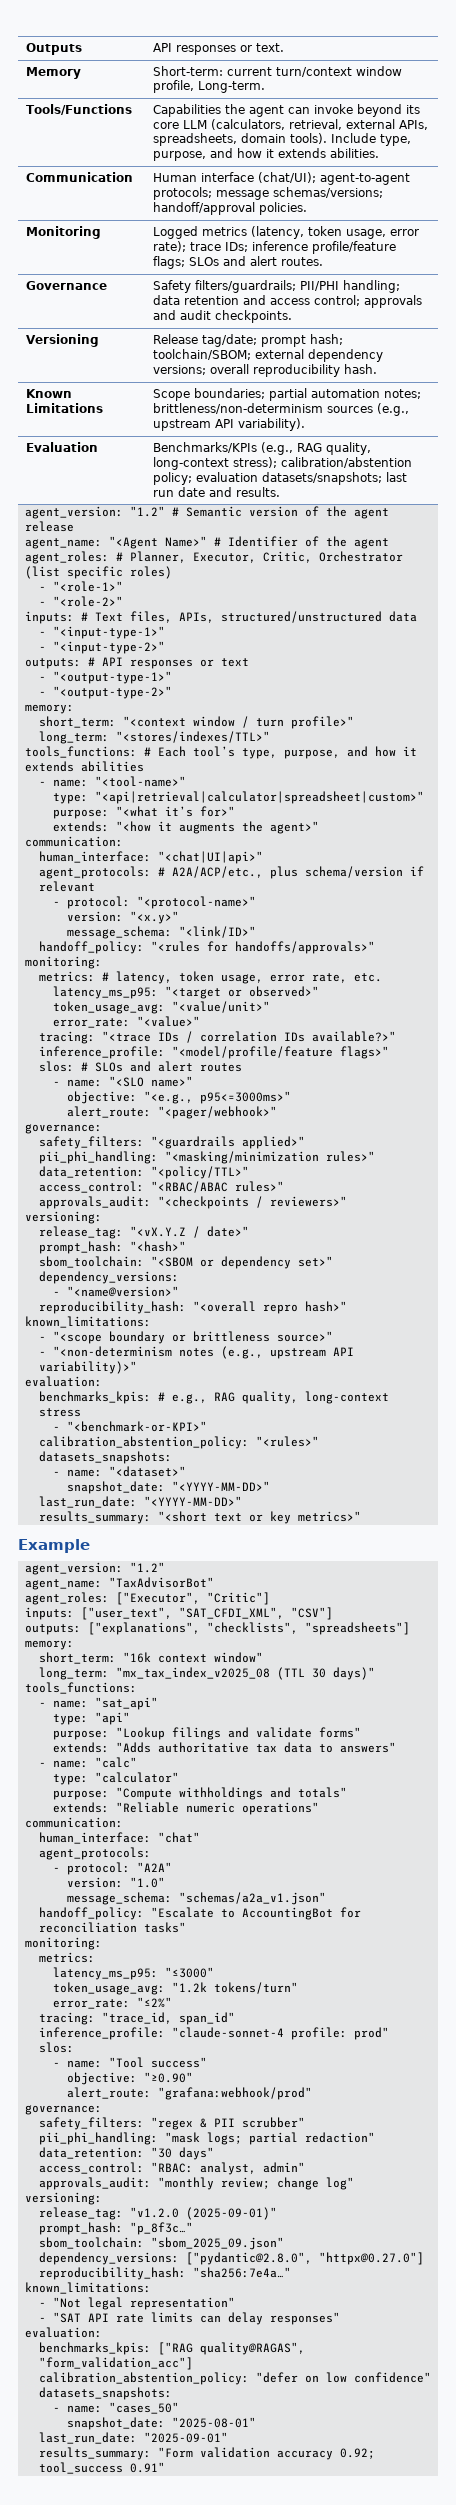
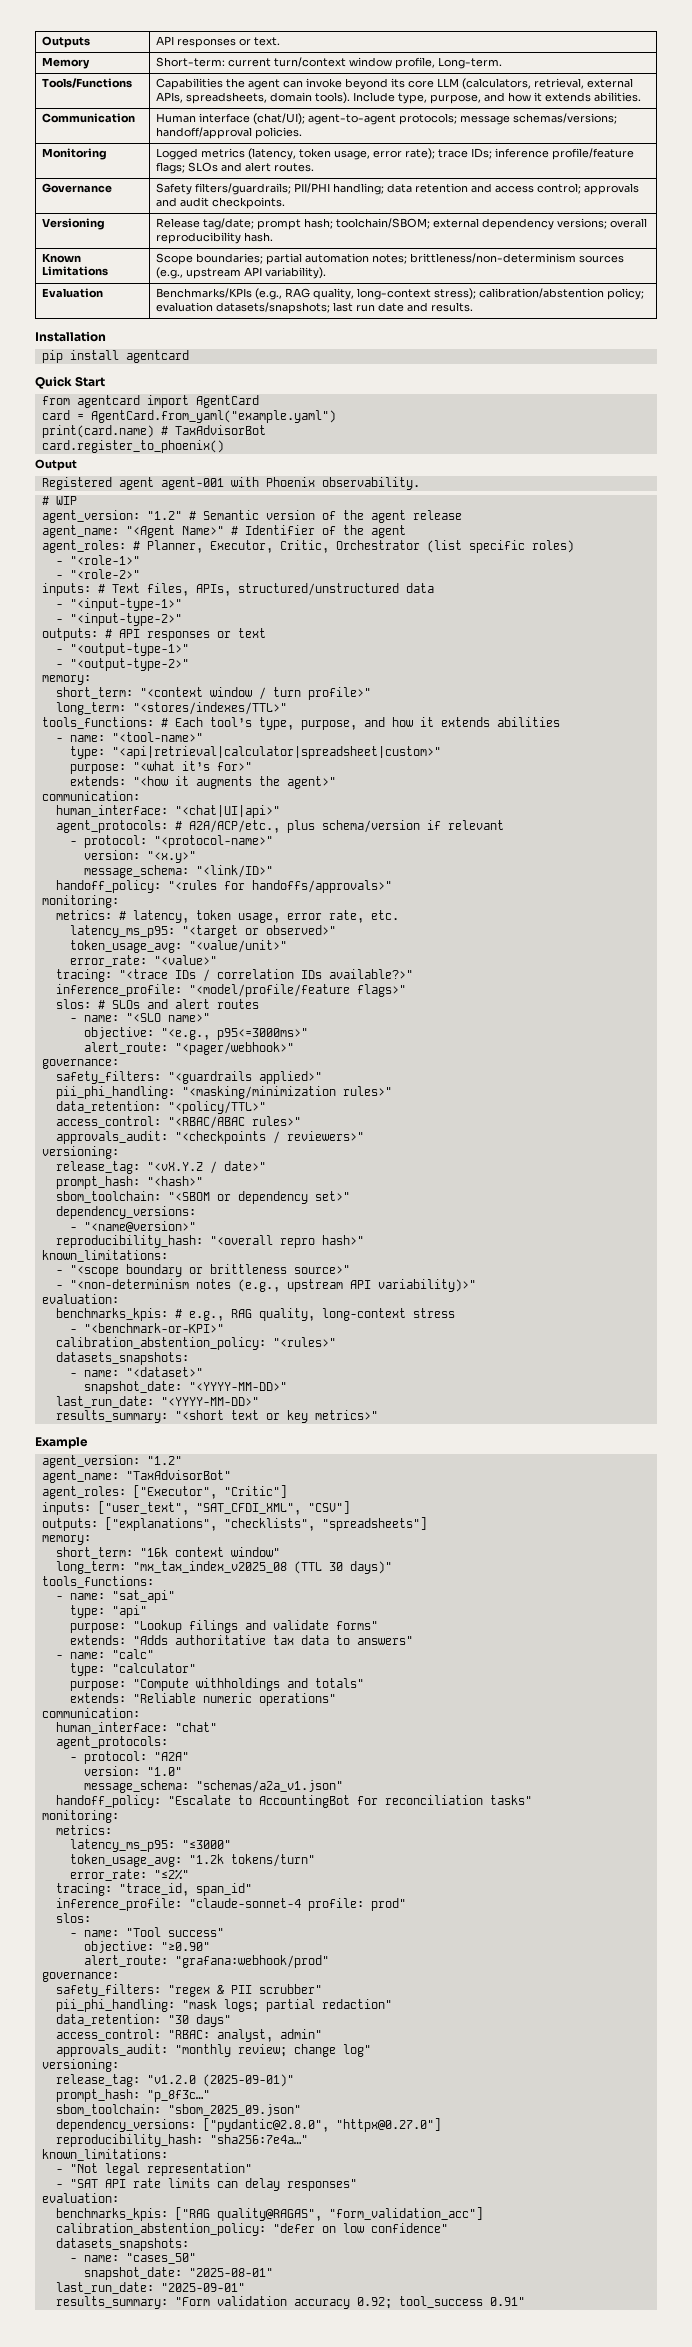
+ Installation
+ pip install agentcard
+ Quick Start
+ from agentcard import AgentCard
+ card = AgentCard.from_yaml("example.yaml")
+ print(card.name) # TaxAdvisorBot
+ card.register_to_phoenix()
+ Output
+ Registered agent agent-001 with Phoenix observability.
+ # WIP

